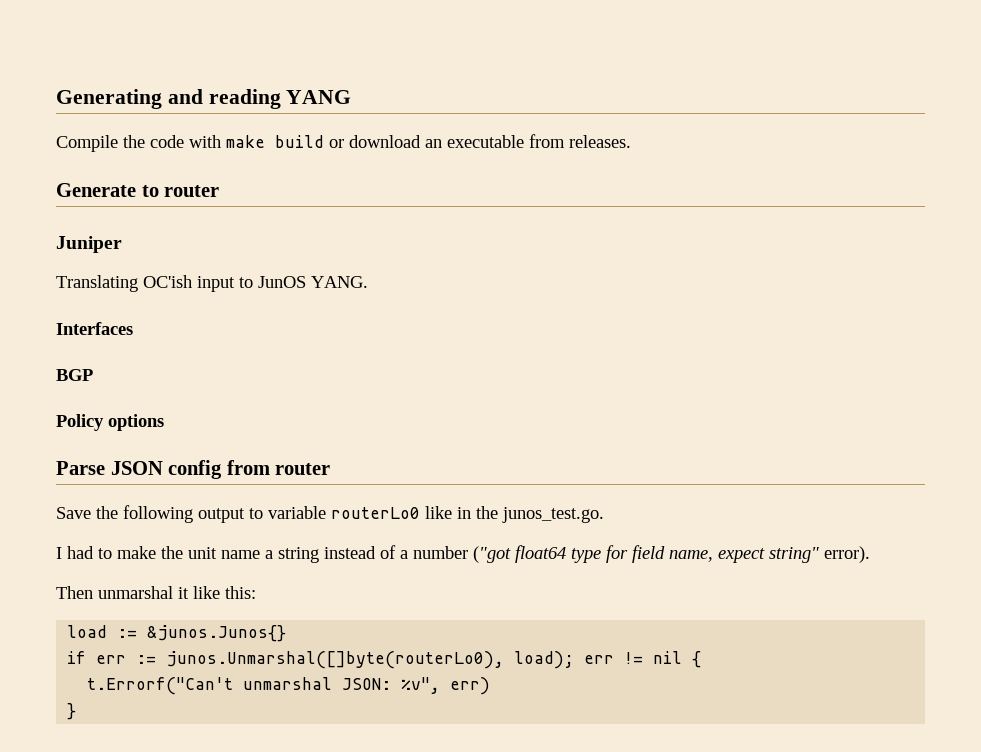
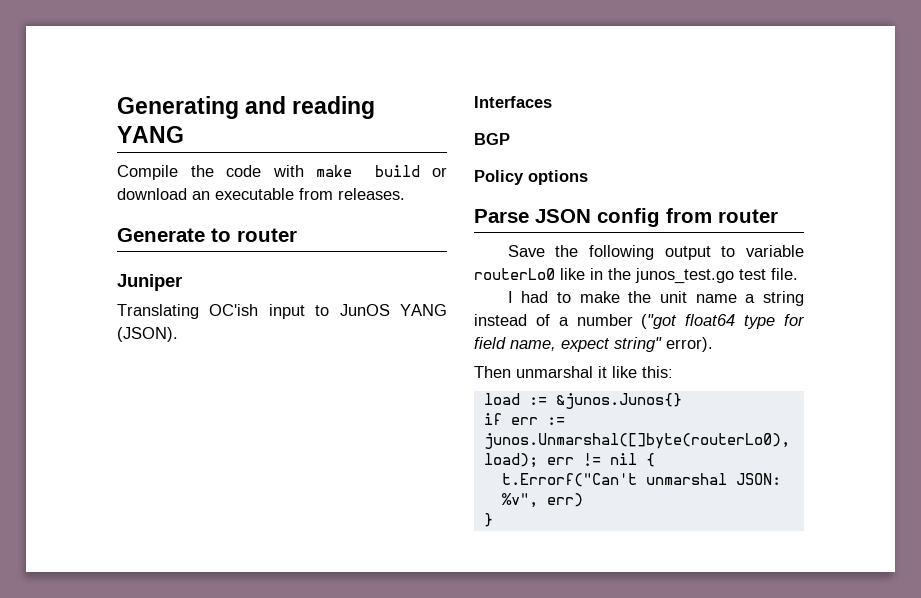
- Translating OC'ish input to JunOS YANG.
+ Translating OC'ish input to JunOS YANG (JSON).
- Save the following output to variable routerLo0 like in the junos_test.go.
+ Save the following output to variable routerLo0 like in the junos_test.go test file.

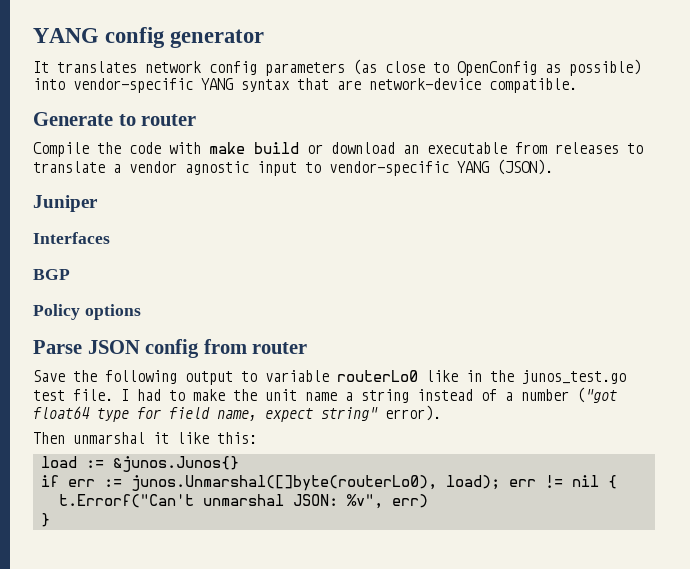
- Generating and reading YANG
+ YANG config generator
+ It translates network config parameters (as close to OpenConfig as possible) into vendor-specific YANG syntax that are network-device compatible.
+ Generate to router
- Compile the code with make build or download an executable from releases.
- Generate to router
+ Compile the code with make build or download an executable from releases to translate a vendor agnostic input to vendor-specific YANG (JSON).
  Juniper
- Translating OC'ish input to JunOS YANG (JSON).
- Save the following output to variable routerLo0 like in the junos_test.go test file.
- I had to make the unit name a string instead of a number ("got float64 type for field name, expect string" error).
+ Save the following output to variable routerLo0 like in the junos_test.go test file. I had to make the unit name a string instead of a number ("got float64 type for field name, expect string" error).

